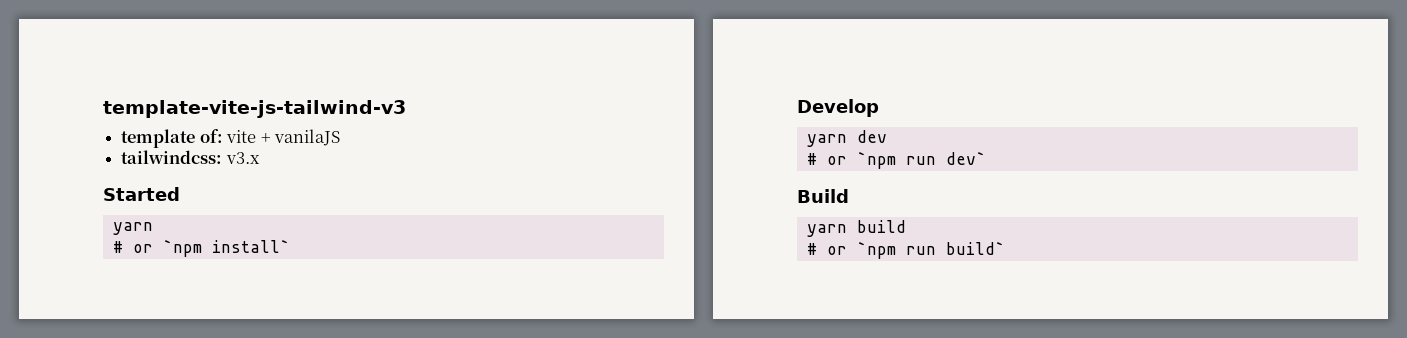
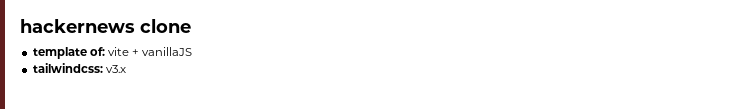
- template-vite-js-tailwind-v3
+ hackernews clone
- template of: vite + vanilaJS
+ template of: vite + vanillaJS
- Started
- yarn
- # or `npm install`
- Develop
- yarn dev
- # or `npm run dev`
- Build
- yarn build
- # or `npm run build`

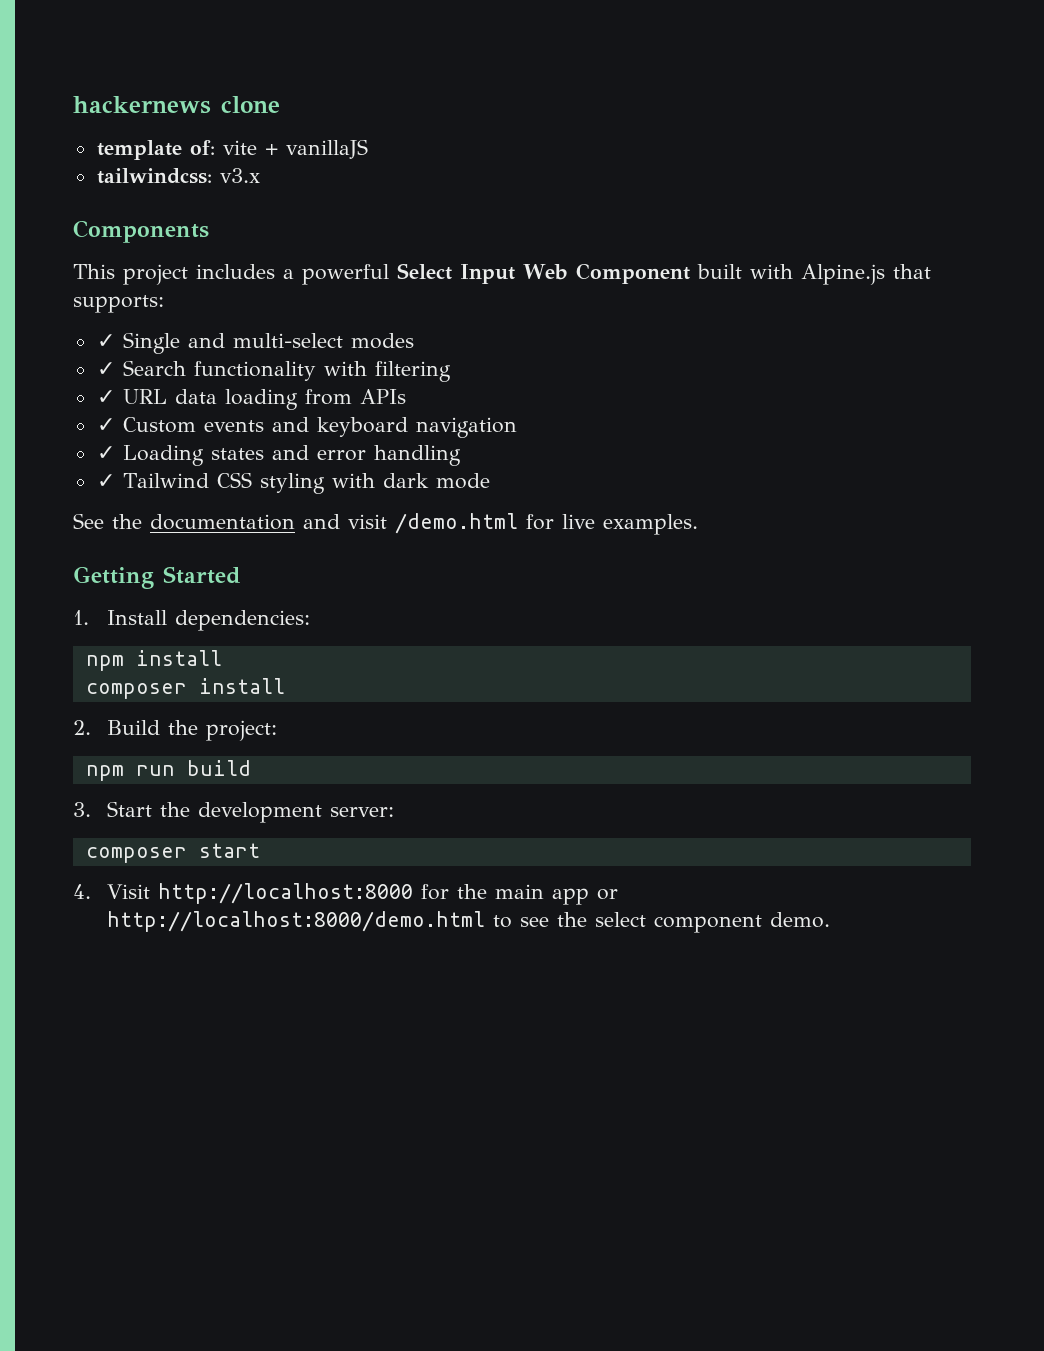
+ Components
+ This project includes a powerful Select Input Web Component built with Alpine.js that supports:
+ ✓ Single and multi-select modes
+ ✓ Search functionality with filtering
+ ✓ URL data loading from APIs
+ ✓ Custom events and keyboard navigation
+ ✓ Loading states and error handling
+ ✓ Tailwind CSS styling with dark mode
+ See the documentation and visit /demo.html for live examples.
+ Getting Started
+ 1. Install dependencies:
+ npm install
+ composer install
+ 2. Build the project:
+ npm run build
+ 3. Start the development server:
+ composer start
+ 4. Visit http://localhost:8000 for the main app or http://localhost:8000/demo.html to see the select component demo.

